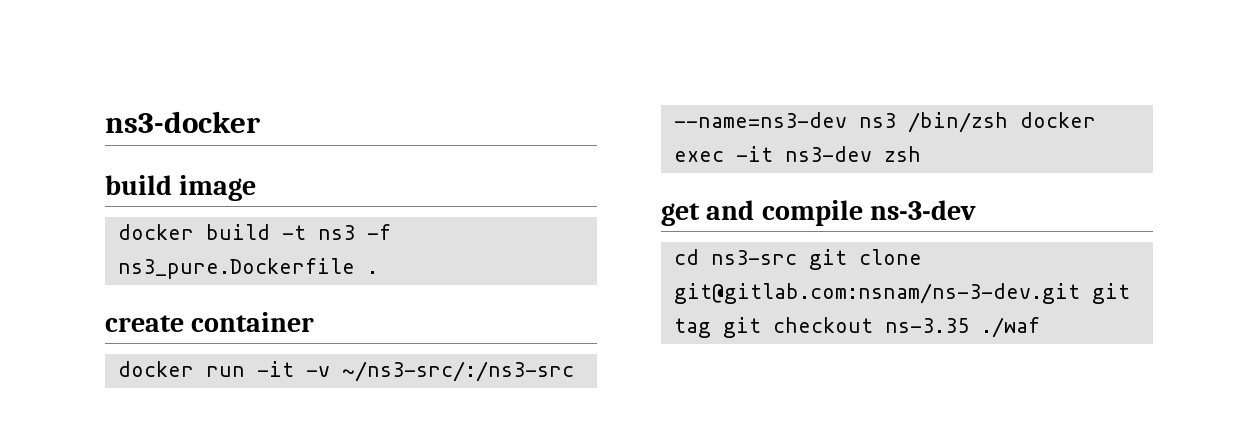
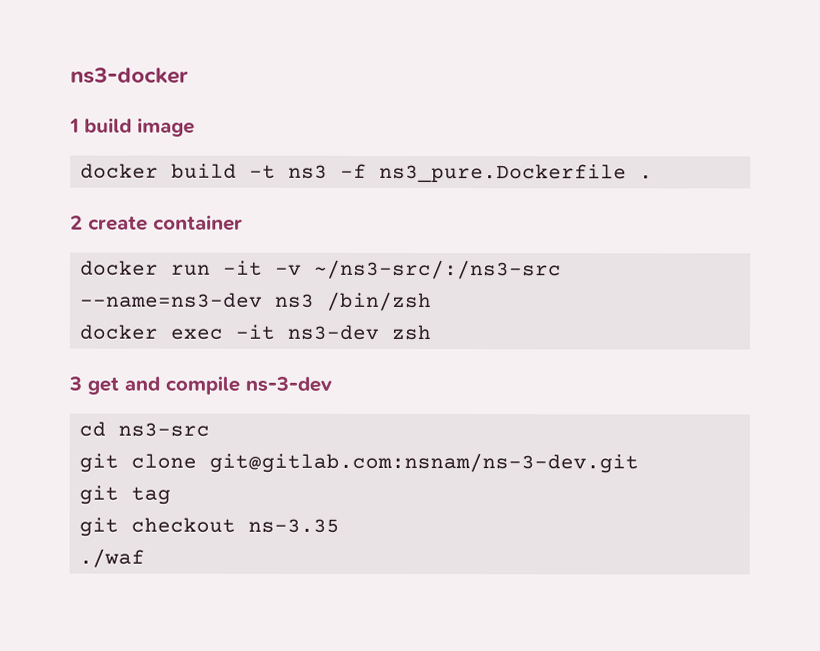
- build image
+ 1 build image
- create container
+ 2 create container
- docker run -it -v ~/ns3-src/:/ns3-src --name=ns3-dev ns3 /bin/zsh docker exec -it ns3-dev zsh
+ docker run -it -v ~/ns3-src/:/ns3-src --name=ns3-dev ns3 /bin/zsh
+ docker exec -it ns3-dev zsh
- get and compile ns-3-dev
+ 3 get and compile ns-3-dev
- cd ns3-src git clone git@gitlab.com:nsnam/ns-3-dev.git git tag git checkout ns-3.35 ./waf
+ cd ns3-src
+ git clone git@gitlab.com:nsnam/ns-3-dev.git
+ git tag
+ git checkout ns-3.35
+ ./waf

